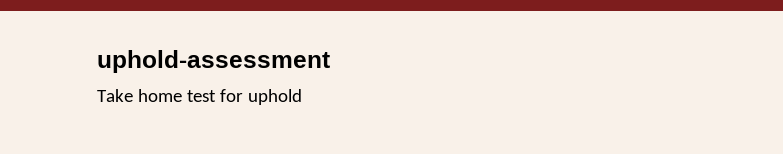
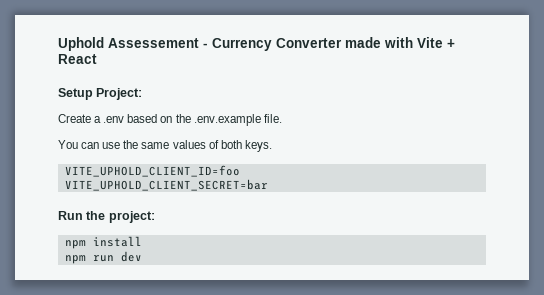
- uphold-assessment
- Take home test for uphold
+ Uphold Assessement - Currency Converter made with Vite + React
+ Setup Project:
+ Create a .env based on the .env.example file.
+ You can use the same values of both keys.
+ VITE_UPHOLD_CLIENT_ID=foo
+ VITE_UPHOLD_CLIENT_SECRET=bar
+ Run the project:
+ npm install
+ npm run dev

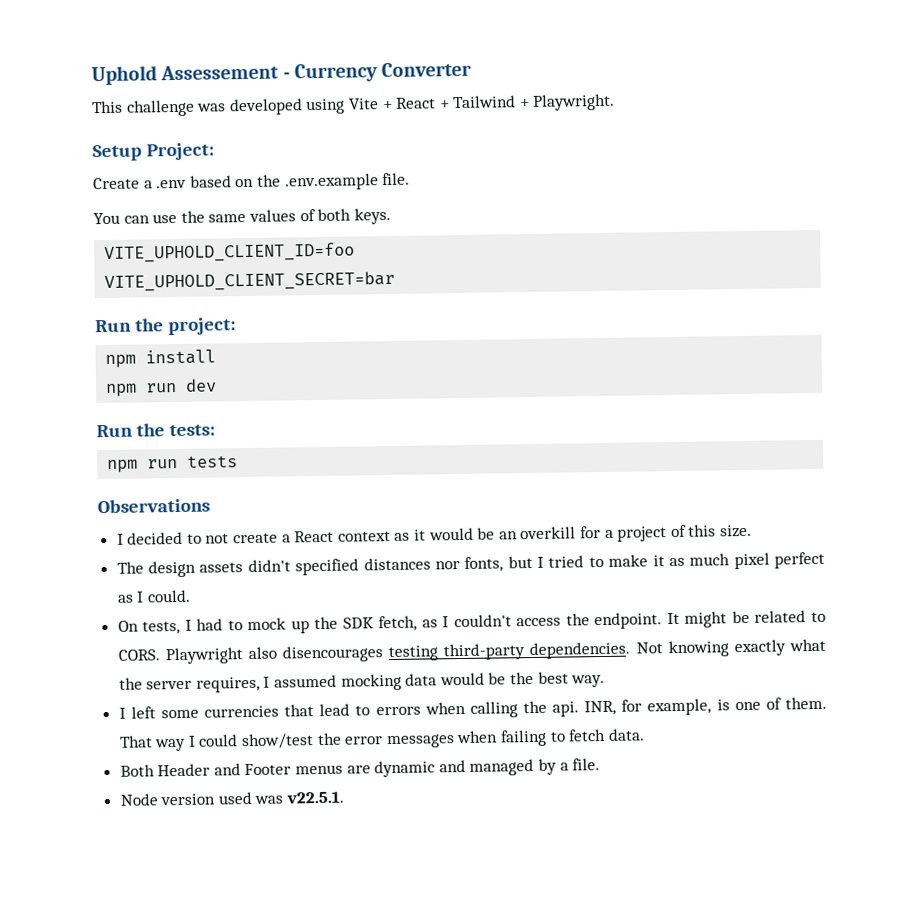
- Uphold Assessement - Currency Converter made with Vite + React
+ Uphold Assessement - Currency Converter
+ This challenge was developed using Vite + React + Tailwind + Playwright.
+ Run the tests:
+ npm run tests
+ Observations
+ I decided to not create a React context as it would be an overkill for a project of this size.
+ The design assets didn't specified distances nor fonts, but I tried to make it as much pixel perfect as I could.
+ On tests, I had to mock up the SDK fetch, as I couldn't access the endpoint. It might be related to CORS. Playwright also disencourages testing third-party dependencies. Not knowing exactly what the server requires, I assumed mocking data would be the best way.
+ I left some currencies that lead to errors when calling the api. INR, for example, is one of them. That way I could show/test the error messages when failing to fetch data.
+ Both Header and Footer menus are dynamic and managed by a file.
+ Node version used was v22.5.1.

